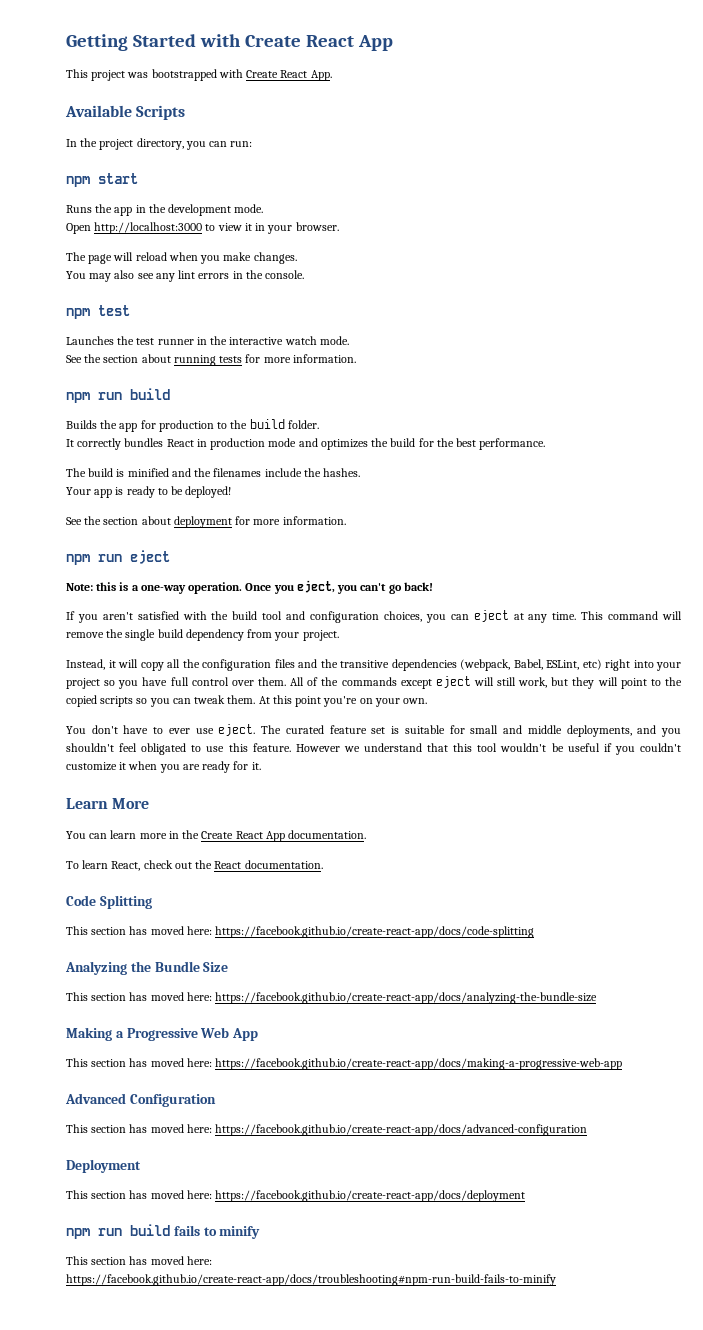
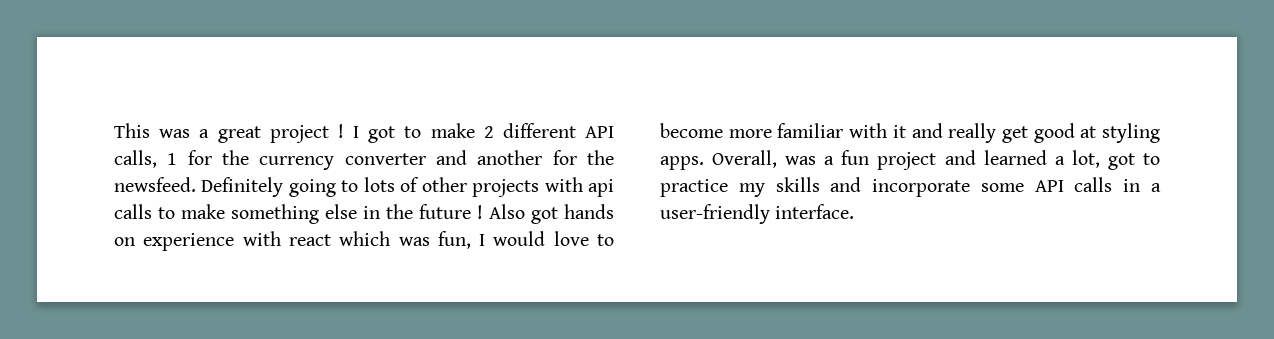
- Getting Started with Create React App
- This project was bootstrapped with Create React App.
- Available Scripts
- In the project directory, you can run:
- npm start
- Runs the app in the development mode.
- Open http://localhost:3000 to view it in your browser.
- The page will reload when you make changes.
- You may also see any lint errors in the console.
- npm test
- Launches the test runner in the interactive watch mode.
- See the section about running tests for more information.
- npm run build
- Builds the app for production to the build folder.
- It correctly bundles React in production mode and optimizes the build for the best performance.
- The build is minified and the filenames include the hashes.
- Your app is ready to be deployed!
- See the section about deployment for more information.
- npm run eject
- Note: this is a one-way operation. Once you eject, you can't go back!
- If you aren't satisfied with the build tool and configuration choices, you can eject at any time. This command will remove the single build dependency from your project.
- Instead, it will copy all the configuration files and the transitive dependencies (webpack, Babel, ESLint, etc) right into your project so you have full control over them. All of the commands except eject will still work, but they will point to the copied scripts so you can tweak them. At this point you're on your own.
- You don't have to ever use eject. The curated feature set is suitable for small and middle deployments, and you shouldn't feel obligated to use this feature. However we understand that this tool wouldn't be useful if you couldn't customize it when you are ready for it.
- Learn More
- You can learn more in the Create React App documentation.
- To learn React, check out the React documentation.
- Code Splitting
- This section has moved here: https://facebook.github.io/create-react-app/docs/code-splitting
- Analyzing the Bundle Size
- This section has moved here: https://facebook.github.io/create-react-app/docs/analyzing-the-bundle-size
- Making a Progressive Web App
- This section has moved here: https://facebook.github.io/create-react-app/docs/making-a-progressive-web-app
- Advanced Configuration
- This section has moved here: https://facebook.github.io/create-react-app/docs/advanced-configuration
- Deployment
- This section has moved here: https://facebook.github.io/create-react-app/docs/deployment
- npm run build fails to minify
- This section has moved here: https://facebook.github.io/create-react-app/docs/troubleshooting#npm-run-build-fails-to-minify
+ This was a great project ! I got to make 2 different API calls, 1 for the currency converter and another for the newsfeed. Definitely going to lots of other projects with api calls to make something else in the future ! Also got hands on experience with react which was fun, I would love to become more familiar with it and really get good at styling apps. Overall, was a fun project and learned a lot, got to practice my skills and incorporate some API calls in a user-friendly interface.

